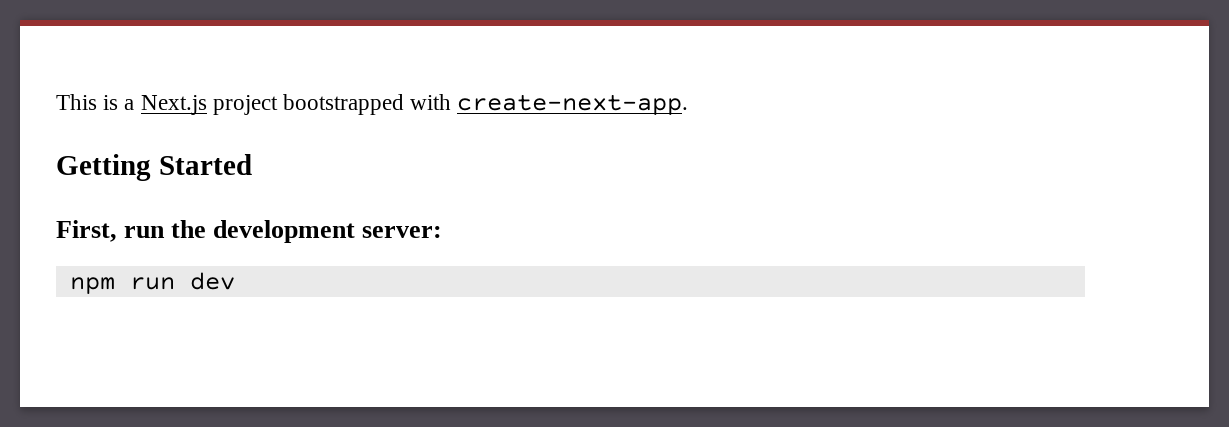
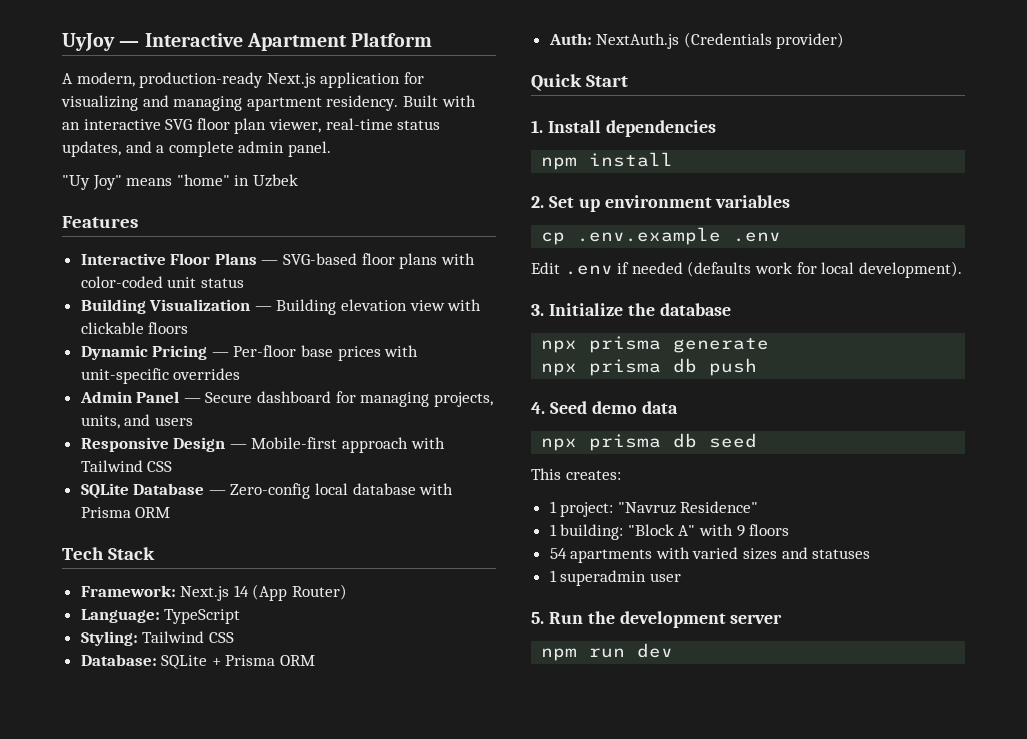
- This is a Next.js project bootstrapped with create-next-app.
- Getting Started
- First, run the development server:
+ UyJoy — Interactive Apartment Platform
+ A modern, production-ready Next.js application for visualizing and managing apartment residency. Built with an interactive SVG floor plan viewer, real-time status updates, and a complete admin panel.
+ "Uy Joy" means "home" in Uzbek
+ Features
+ Interactive Floor Plans — SVG-based floor plans with color-coded unit status
+ Building Visualization — Building elevation view with clickable floors
+ Dynamic Pricing — Per-floor base prices with unit-specific overrides
+ Admin Panel — Secure dashboard for managing projects, units, and users
+ Responsive Design — Mobile-first approach with Tailwind CSS
+ SQLite Database — Zero-config local database with Prisma ORM
+ Tech Stack
+ Framework: Next.js 14 (App Router)
+ Language: TypeScript
+ Styling: Tailwind CSS
+ Database: SQLite + Prisma ORM
+ Auth: NextAuth.js (Credentials provider)
+ Quick Start
+ 1. Install dependencies
+ npm install
+ 2. Set up environment variables
+ cp .env.example .env
+ Edit .env if needed (defaults work for local development).
+ 3. Initialize the database
+ npx prisma generate
+ npx prisma db push
+ 4. Seed demo data
+ npx prisma db seed
+ This creates:
+ 1 project: "Navruz Residence"
+ 1 building: "Block A" with 9 floors
+ 54 apartments with varied sizes and statuses
+ 1 superadmin user
+ 5. Run the development server

